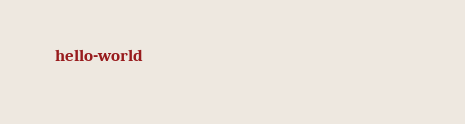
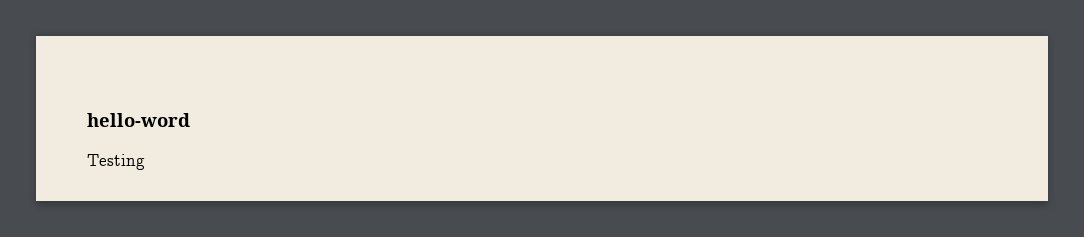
- hello-world
+ hello-word
+ Testing

